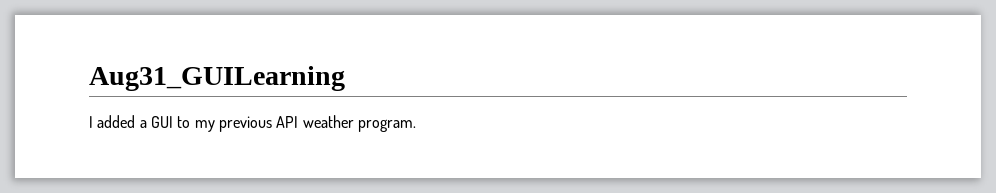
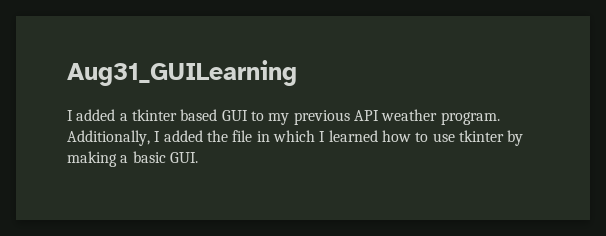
- I added a GUI to my previous API weather program.
+ I added a tkinter based GUI to my previous API weather program.
+ Additionally, I added the file in which I learned how to use tkinter by making a basic GUI.

